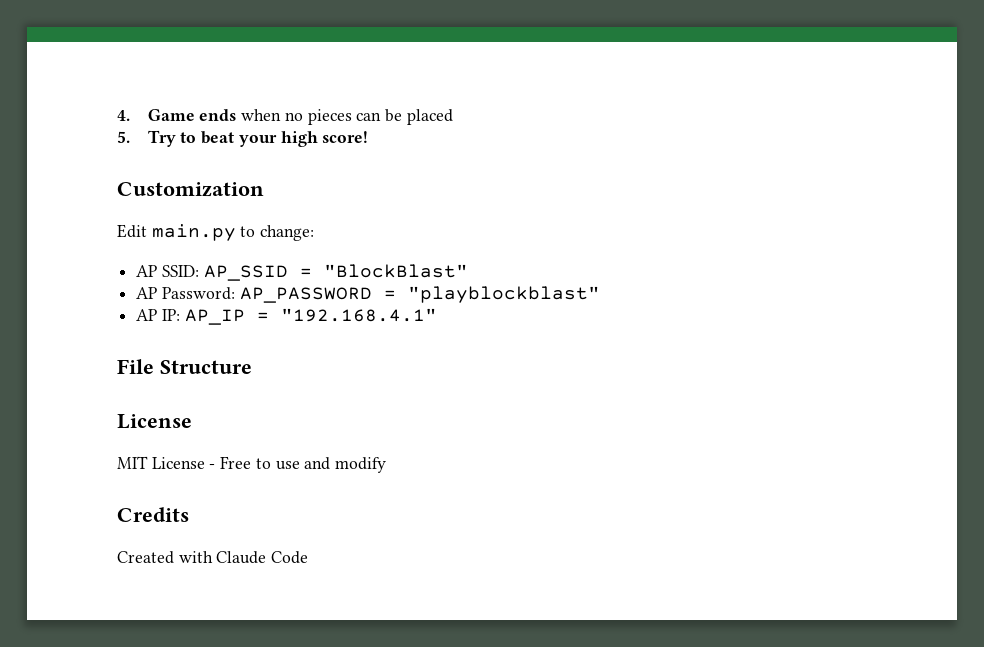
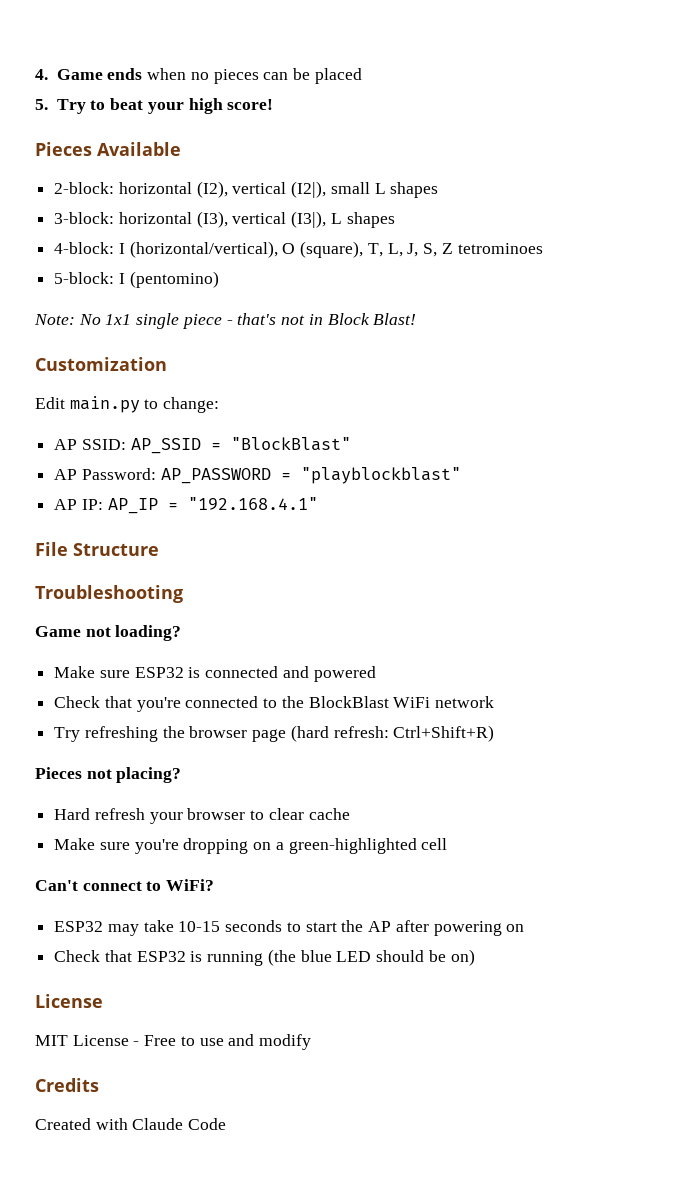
+ Pieces Available
+ 2-block: horizontal (I2), vertical (I2|), small L shapes
+ 3-block: horizontal (I3), vertical (I3|), L shapes
+ 4-block: I (horizontal/vertical), O (square), T, L, J, S, Z tetrominoes
+ 5-block: I (pentomino)
+ Note: No 1x1 single piece - that's not in Block Blast!
+ Troubleshooting
+ Game not loading?
+ Make sure ESP32 is connected and powered
+ Check that you're connected to the BlockBlast WiFi network
+ Try refreshing the browser page (hard refresh: Ctrl+Shift+R)
+ Pieces not placing?
+ Hard refresh your browser to clear cache
+ Make sure you're dropping on a green-highlighted cell
+ Can't connect to WiFi?
+ ESP32 may take 10-15 seconds to start the AP after powering on
+ Check that ESP32 is running (the blue LED should be on)

